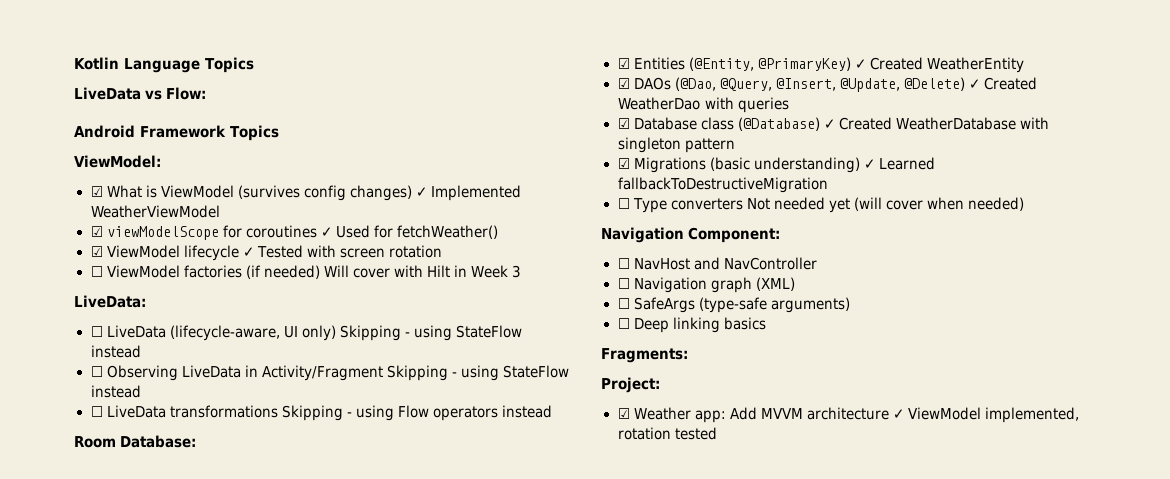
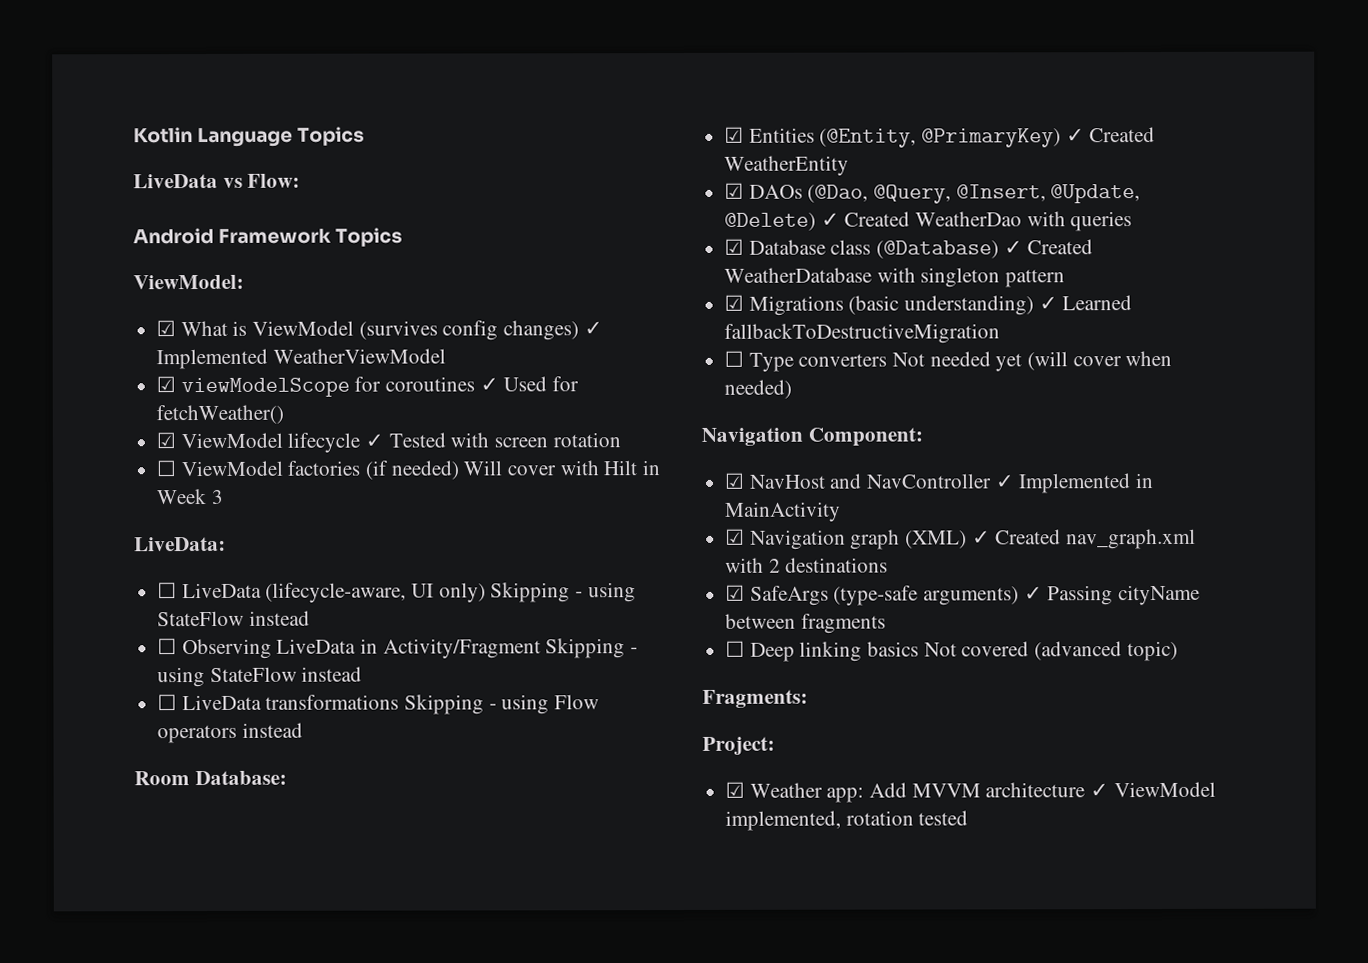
- ☐ NavHost and NavController
- ☐ Navigation graph (XML)
- ☐ SafeArgs (type-safe arguments)
+ ☑ NavHost and NavController ✓ Implemented in MainActivity
+ ☑ Navigation graph (XML) ✓ Created nav_graph.xml with 2 destinations
+ ☑ SafeArgs (type-safe arguments) ✓ Passing cityName between fragments
- ☐ Deep linking basics
+ ☐ Deep linking basics Not covered (advanced topic)

